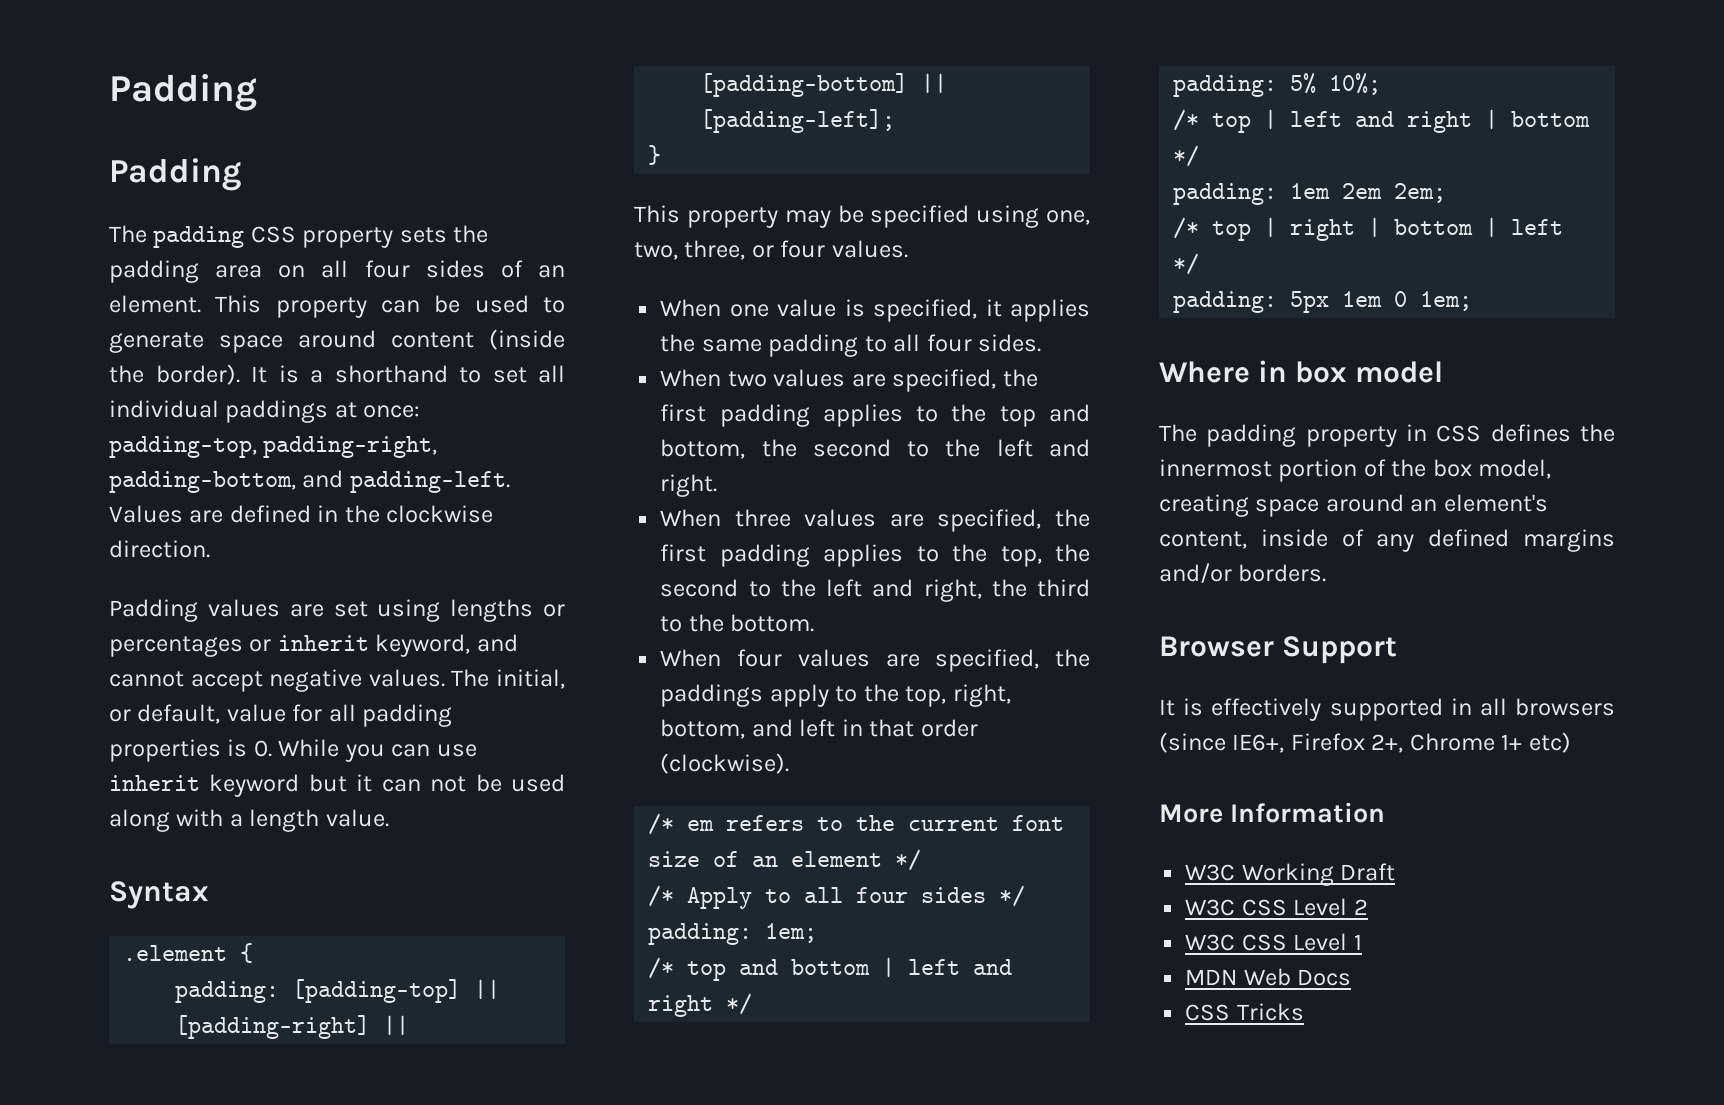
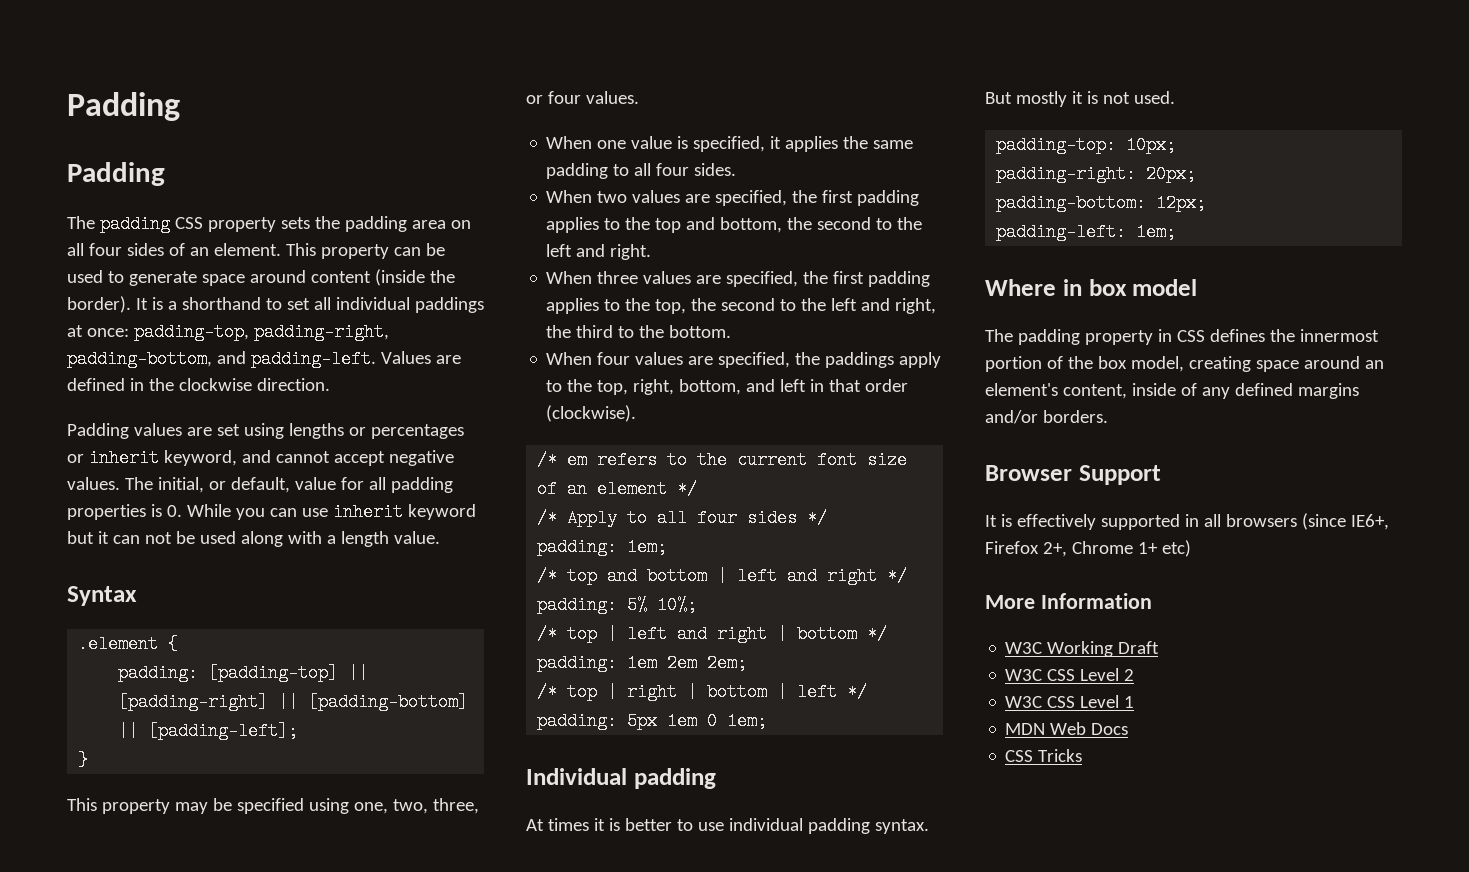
+ Individual padding
+ At times it is better to use individual padding syntax. But mostly it is not used.
+ padding-top: 10px;
+ padding-right: 20px;
+ padding-bottom: 12px;
+ padding-left: 1em;

